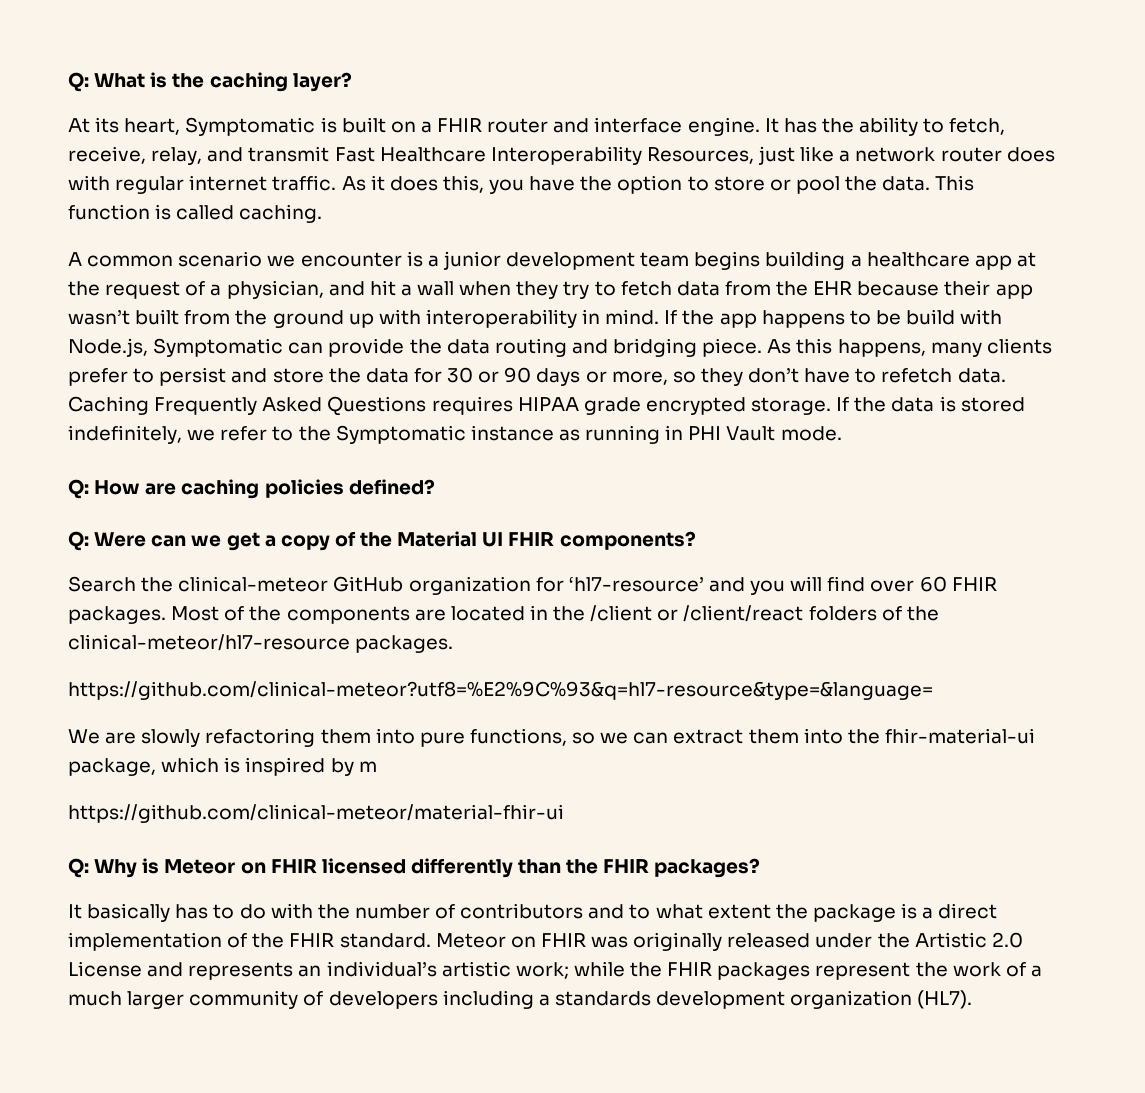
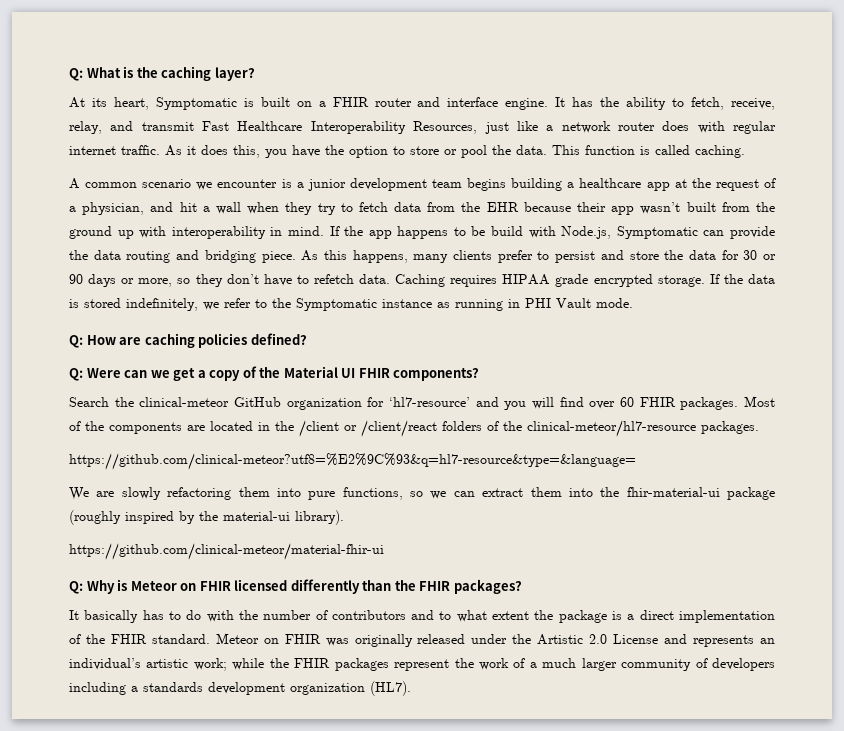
- Caching Frequently Asked Questions requires HIPAA grade encrypted storage.
+ Caching requires HIPAA grade encrypted storage.
- We are slowly refactoring them into pure functions, so we can extract them into the fhir-material-ui package, which is inspired by m
+ We are slowly refactoring them into pure functions, so we can extract them into the fhir-material-ui package (roughly inspired by the material-ui library).

